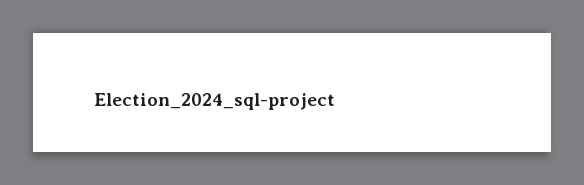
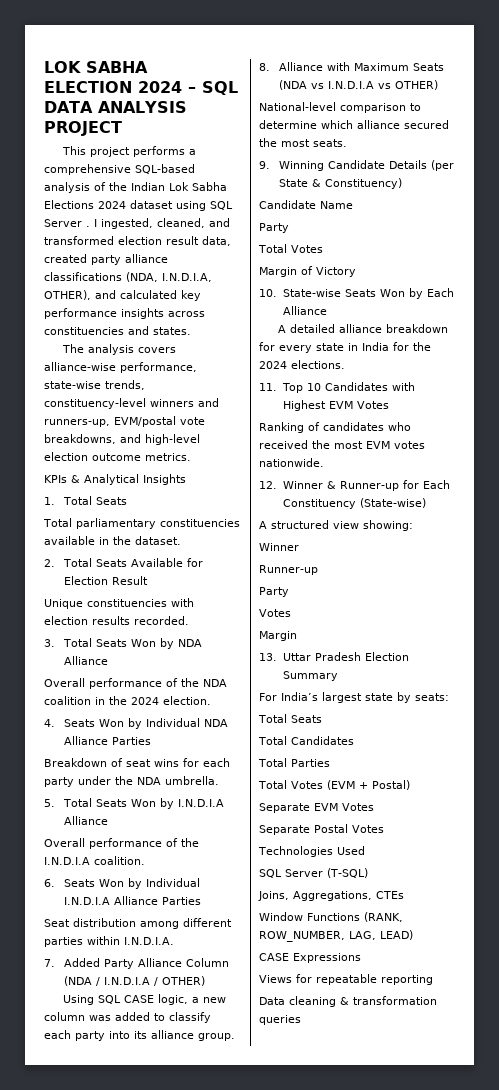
- Election_2024_sql-project
+ LOK SABHA ELECTION 2024 – SQL DATA ANALYSIS PROJECT
+ This project performs a comprehensive SQL-based analysis of the Indian Lok Sabha Elections 2024 dataset using SQL Server . I ingested, cleaned, and transformed election result data, created party alliance classifications (NDA, I.N.D.I.A, OTHER), and calculated key performance insights across constituencies and states.
+ The analysis covers alliance-wise performance, state-wise trends, constituency-level winners and runners-up, EVM/postal vote breakdowns, and high-level election outcome metrics.
+ KPIs & Analytical Insights
+ 1. Total Seats
+ Total parliamentary constituencies available in the dataset.
+ 2. Total Seats Available for Election Result
+ Unique constituencies with election results recorded.
+ 3. Total Seats Won by NDA Alliance
+ Overall performance of the NDA coalition in the 2024 election.
+ 4. Seats Won by Individual NDA Alliance Parties
+ Breakdown of seat wins for each party under the NDA umbrella.
+ 5. Total Seats Won by I.N.D.I.A Alliance
+ Overall performance of the I.N.D.I.A coalition.
+ 6. Seats Won by Individual I.N.D.I.A Alliance Parties
+ Seat distribution among different parties within I.N.D.I.A.
+ 7. Added Party Alliance Column (NDA / I.N.D.I.A / OTHER)
+ Using SQL CASE logic, a new column was added to classify each party into its alliance group.
+ 8. Alliance with Maximum Seats (NDA vs I.N.D.I.A vs OTHER)
+ National-level comparison to determine which alliance secured the most seats.
+ 9. Winning Candidate Details (per State & Constituency)
+ Candidate Name
+ Party
+ Total Votes
+ Margin of Victory
+ 10. State-wise Seats Won by Each Alliance
+ A detailed alliance breakdown for every state in India for the 2024 elections.
+ 11. Top 10 Candidates with Highest EVM Votes
+ Ranking of candidates who received the most EVM votes nationwide.
+ 12. Winner & Runner-up for Each Constituency (State-wise)
+ A structured view showing:
+ Winner
+ Runner-up
+ Party
+ Votes
+ Margin
+ 13. Uttar Pradesh Election Summary
+ For India’s largest state by seats:
+ Total Seats
+ Total Candidates
+ Total Parties
+ Total Votes (EVM + Postal)
+ Separate EVM Votes
+ Separate Postal Votes
+ Technologies Used
+ SQL Server (T-SQL)
+ Joins, Aggregations, CTEs
+ Window Functions (RANK, ROW_NUMBER, LAG, LEAD)
+ CASE Expressions
+ Views for repeatable reporting
+ Data cleaning & transformation queries

